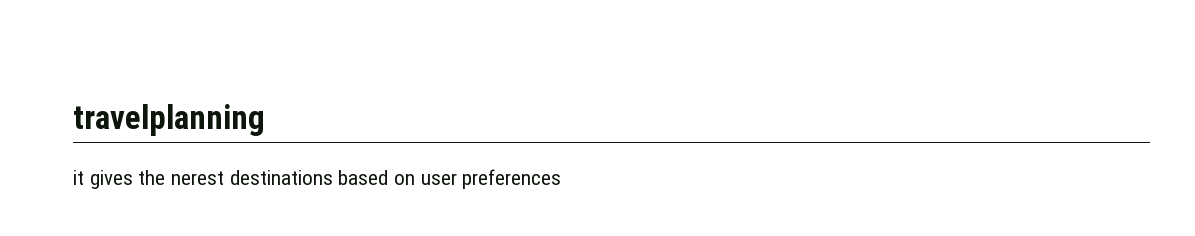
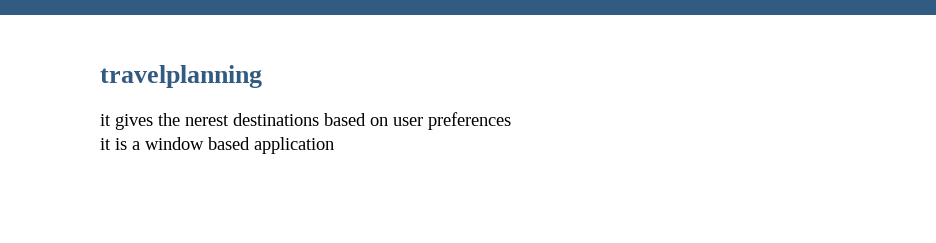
+ it is a window based application

